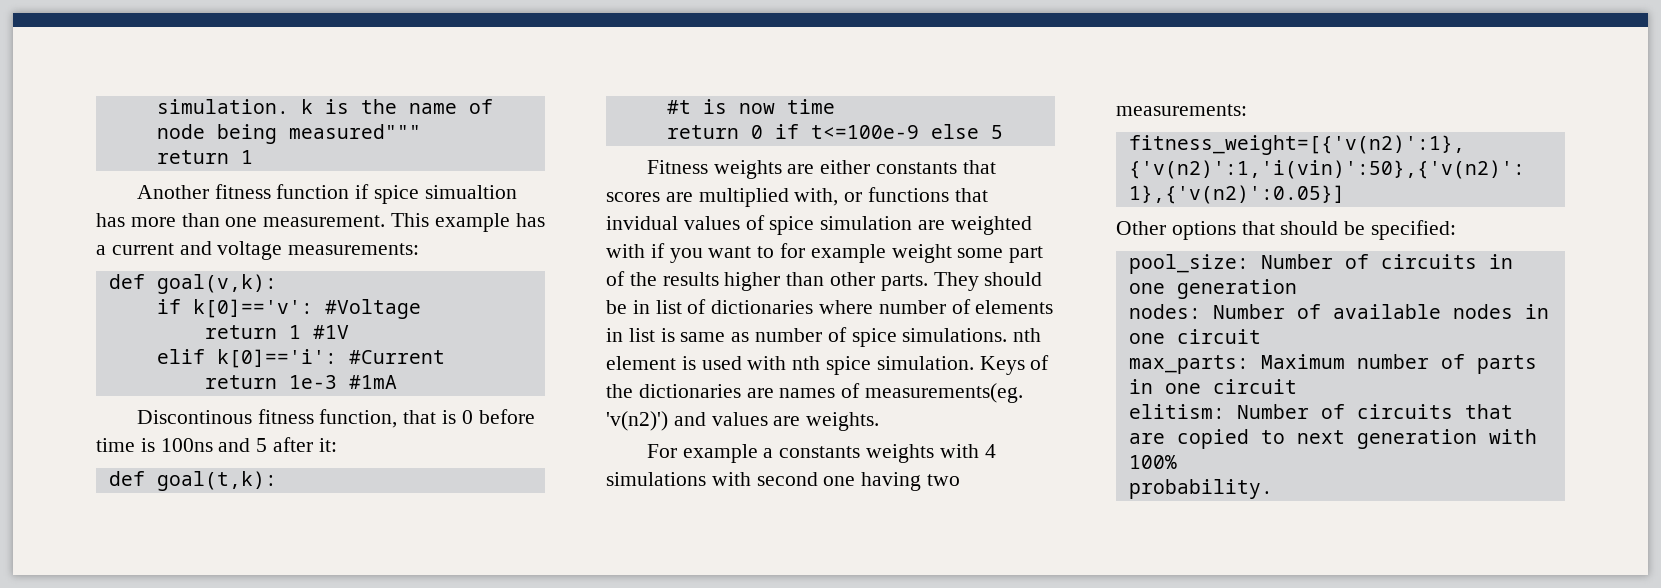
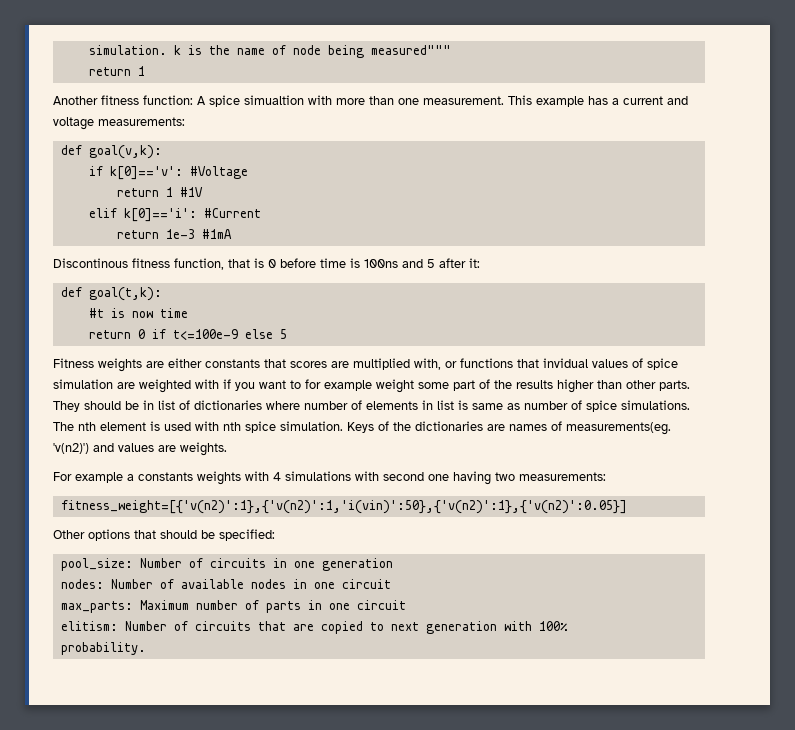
- Another fitness function if spice simualtion has more than one measurement.
+ Another fitness function: A spice simualtion with more than one measurement.
- They should be in list of dictionaries where number of elements in list is same as number of spice simulations. nth element is used with nth spice simulation.
+ They should be in list of dictionaries where number of elements in list is same as number of spice simulations. The nth element is used with nth spice simulation.

